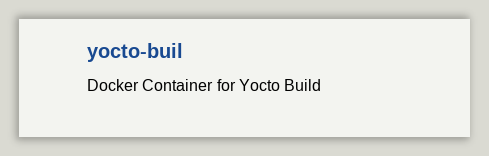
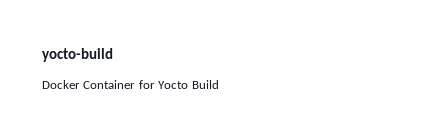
- yocto-buil
+ yocto-build

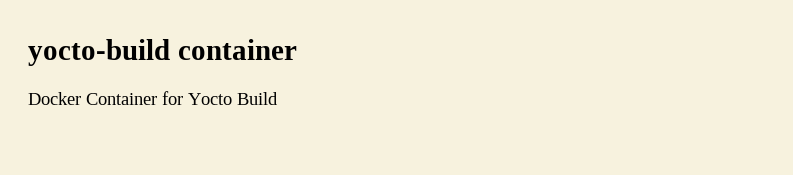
- yocto-build
+ yocto-build container

